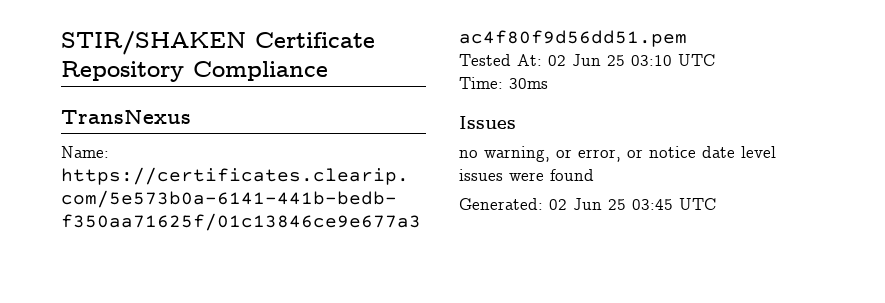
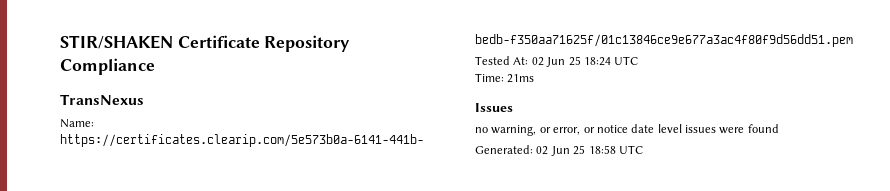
- Tested At: 02 Jun 25 03:10 UTC
+ Tested At: 02 Jun 25 18:24 UTC
- Time: 30ms
+ Time: 21ms
- Generated: 02 Jun 25 03:45 UTC
+ Generated: 02 Jun 25 18:58 UTC

